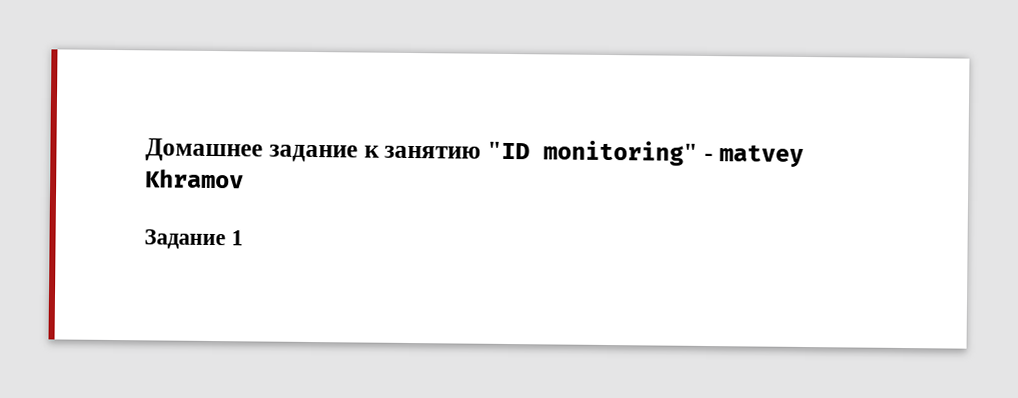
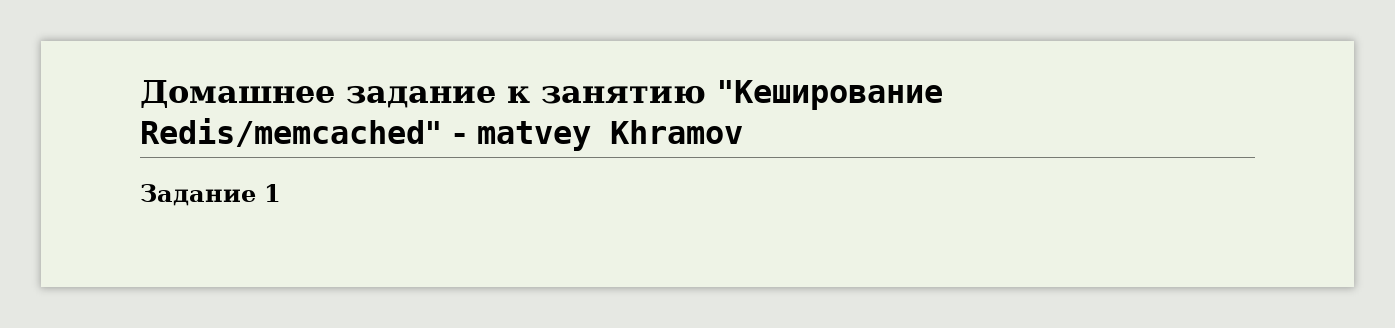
- Домашнее задание к занятию "ID monitoring" - matvey Khramov
+ Домашнее задание к занятию "Кеширование Redis/memcached" - matvey Khramov

